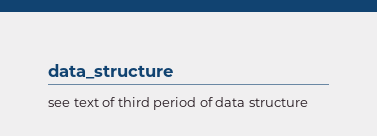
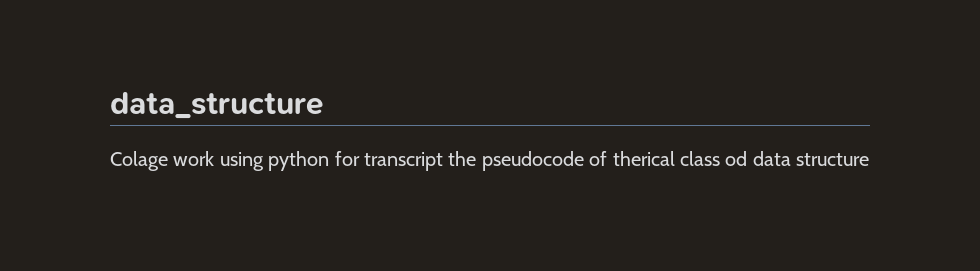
- see text of third period of data structure
+ Colage work using python for transcript the pseudocode of therical class od data structure

